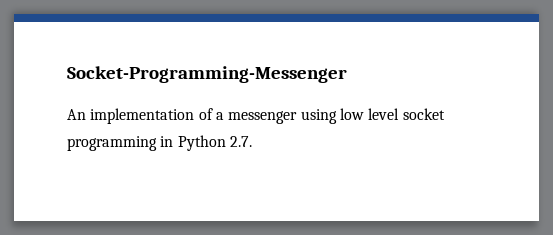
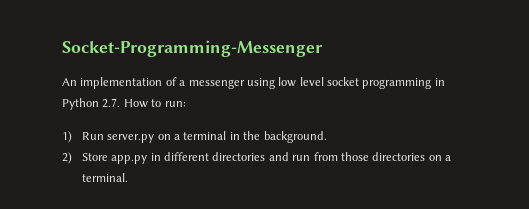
- An implementation of a messenger using low level socket programming in Python 2.7.
+ An implementation of a messenger using low level socket programming in Python 2.7. How to run:
+ 1) Run server.py on a terminal in the background.
+ 2) Store app.py in different directories and run from those directories on a terminal.

